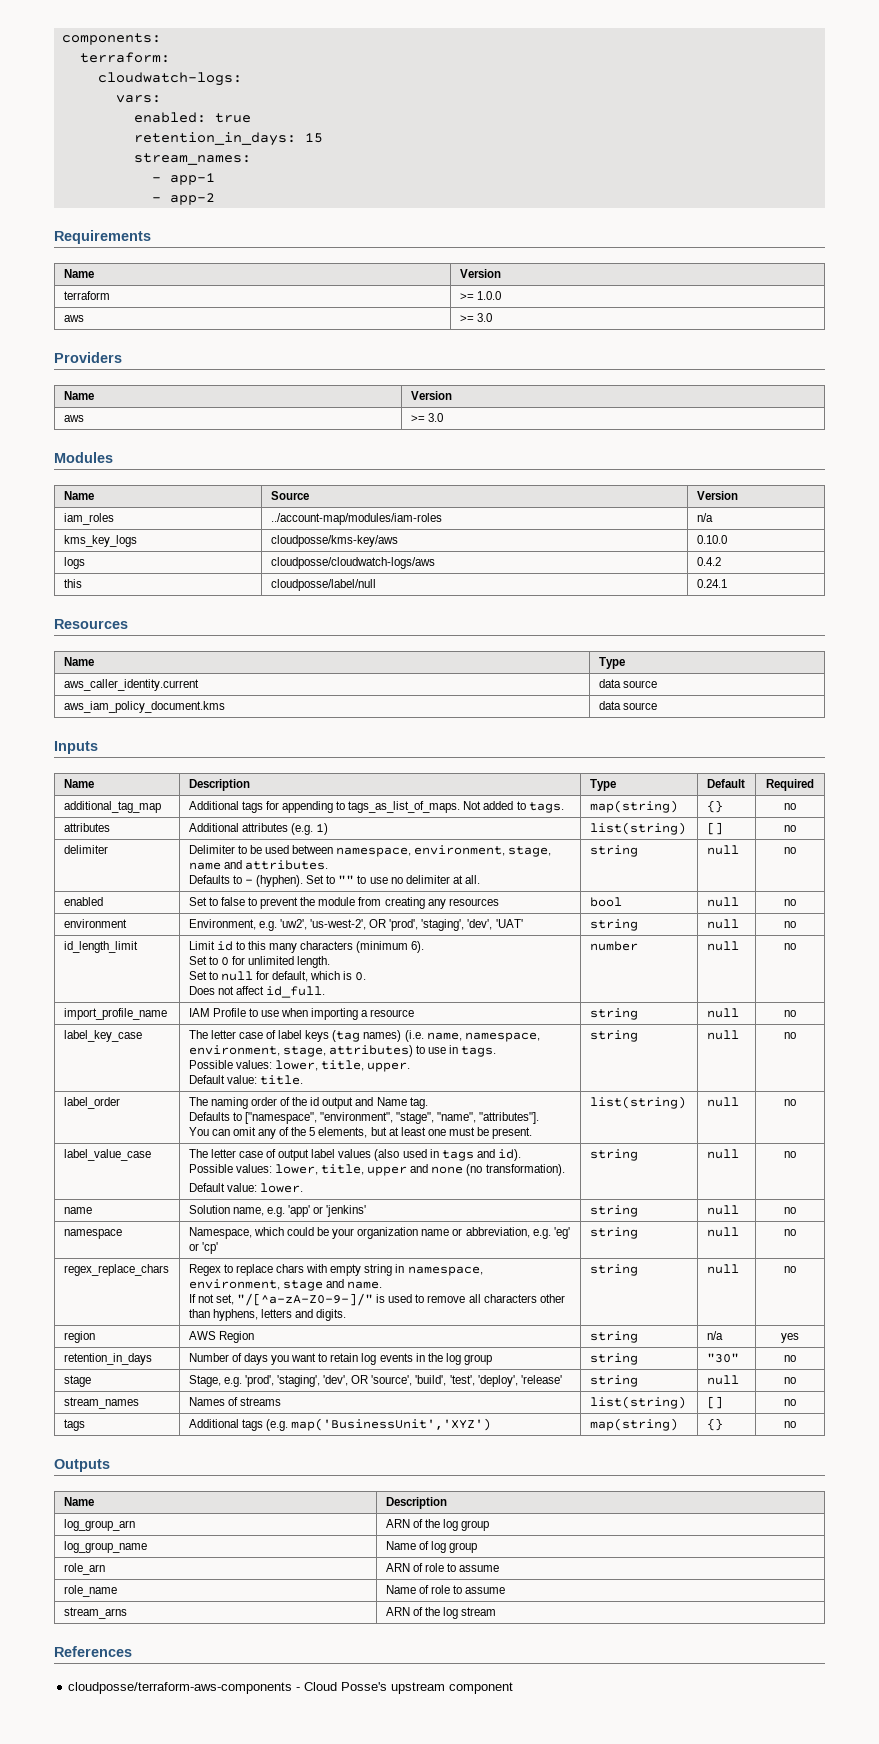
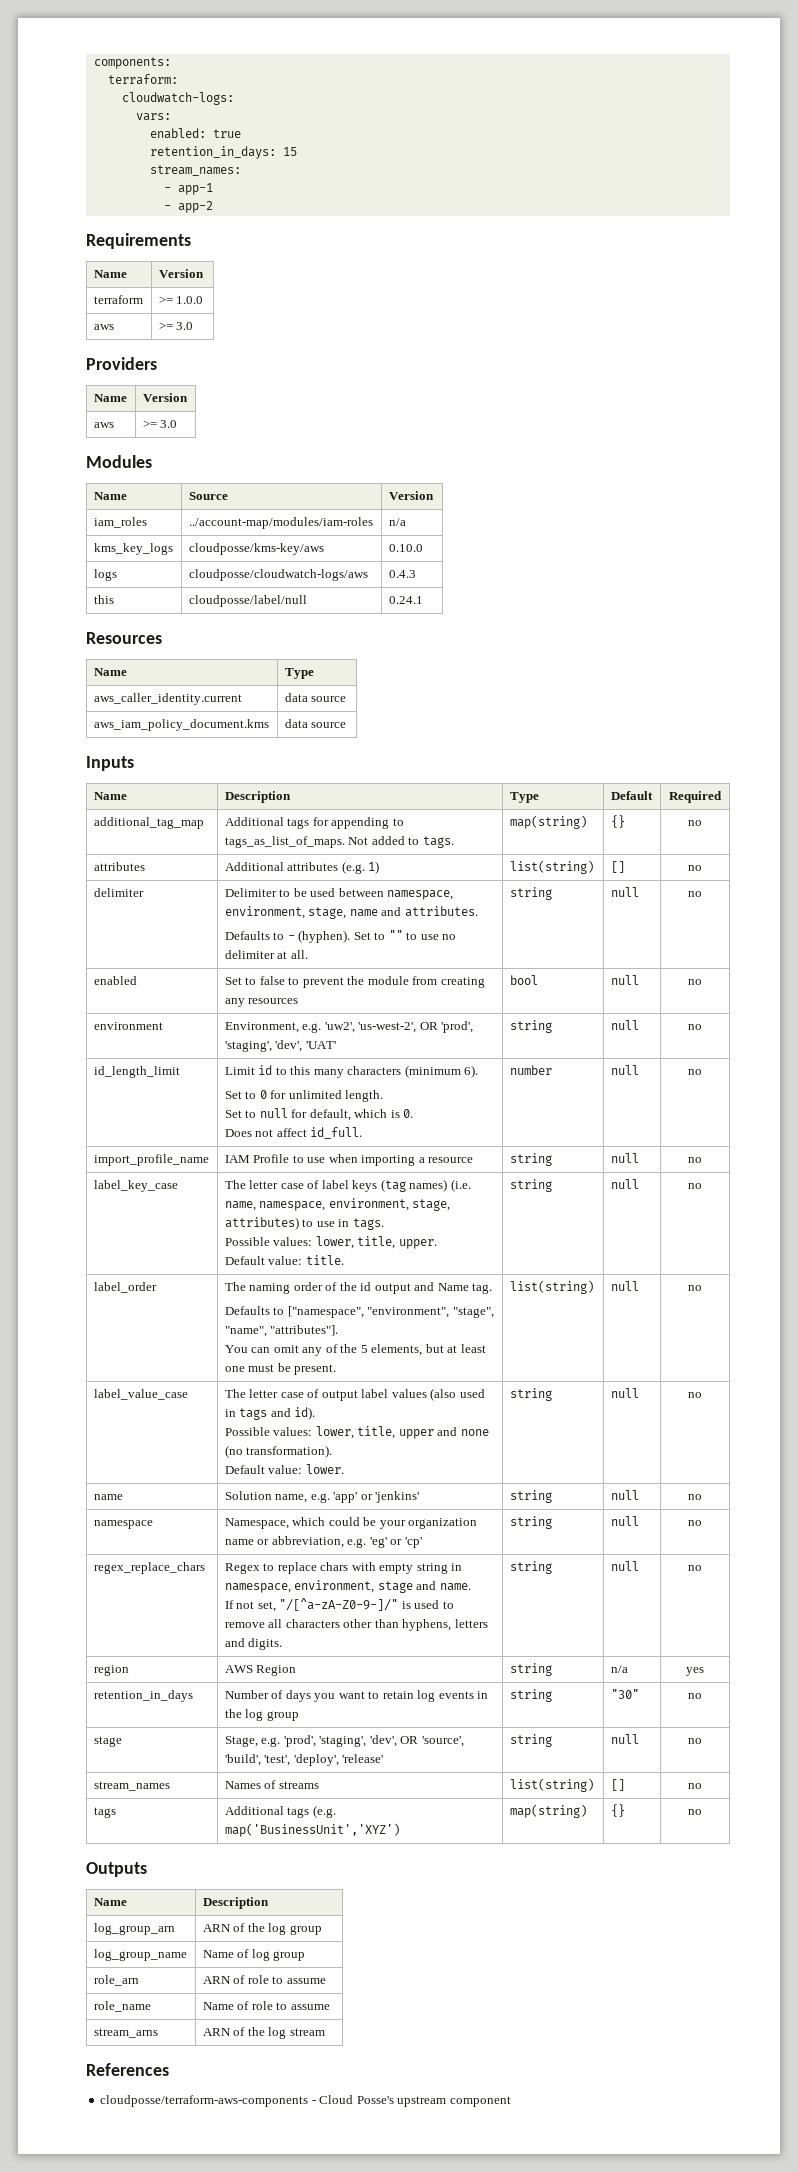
- logs | cloudposse/cloudwatch-logs/aws | 0.4.2
+ logs | cloudposse/cloudwatch-logs/aws | 0.4.3

